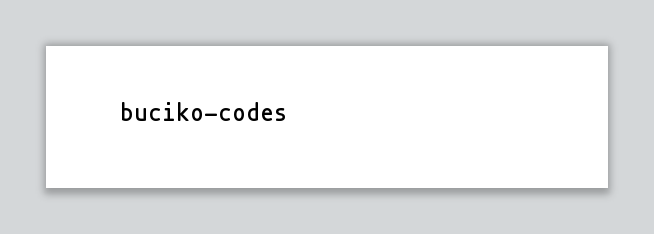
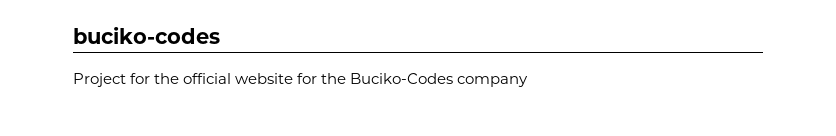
+ Project for the official website for the Buciko-Codes company

